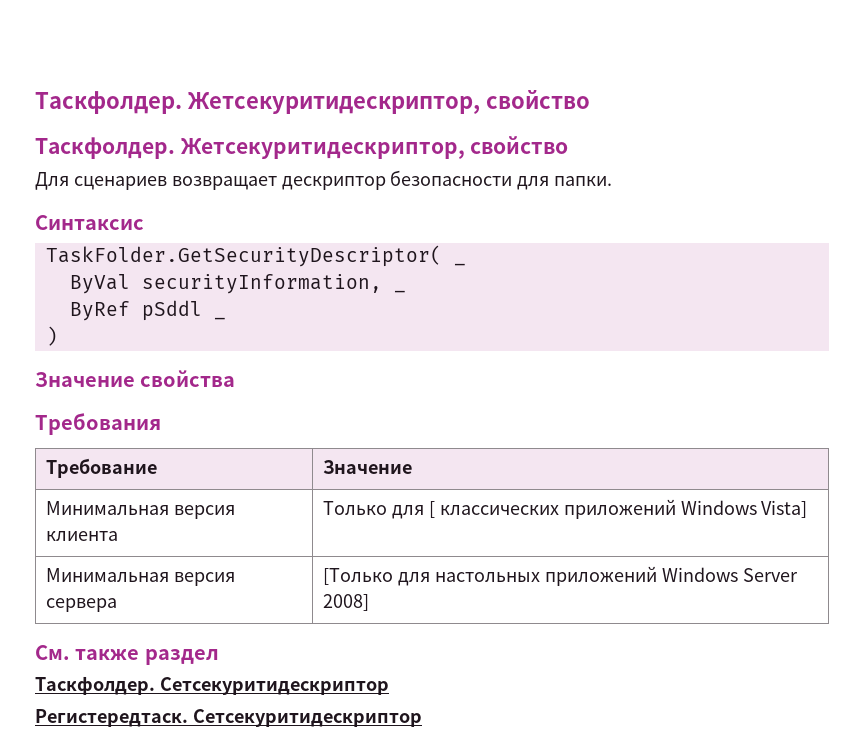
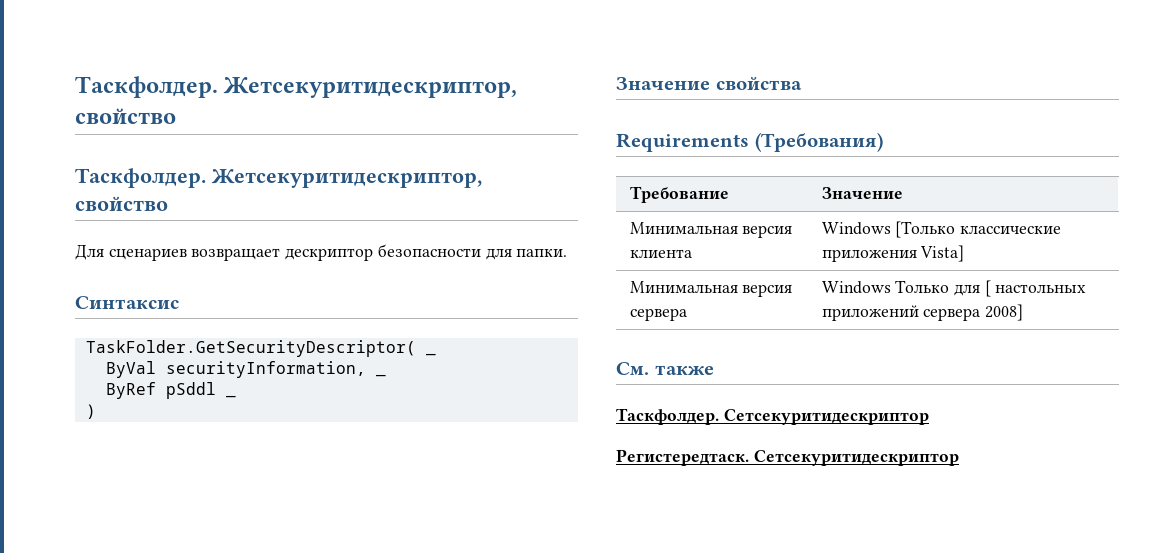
- Требования
+ Requirements (Требования)
- Минимальная версия клиента | Только для [ классических приложений Windows Vista]
- Минимальная версия сервера | [Только для настольных приложений Windows Server 2008]
+ Минимальная версия клиента | Windows [Только классические приложения Vista]
+ Минимальная версия сервера | Windows Только для [ настольных приложений сервера 2008]
- См. также раздел
+ См. также

